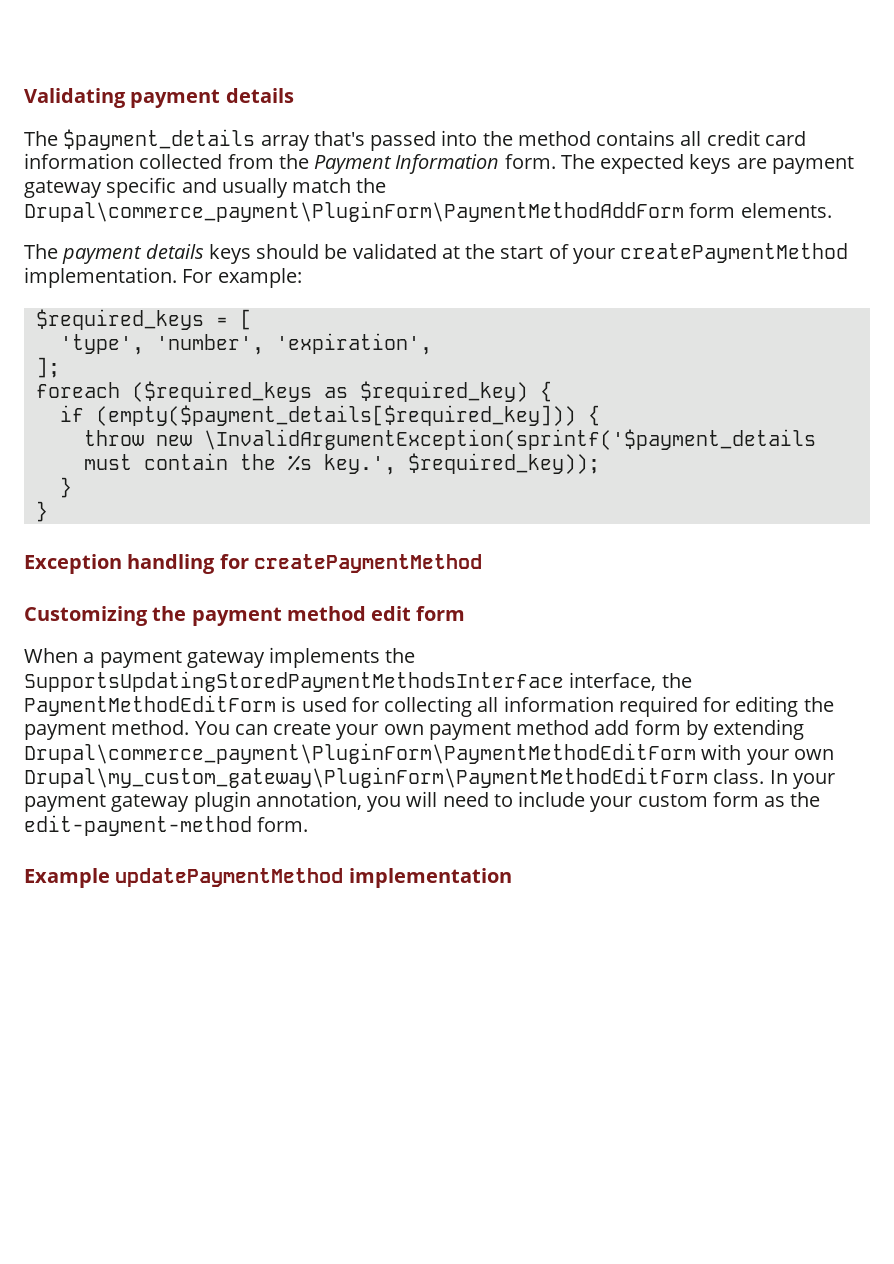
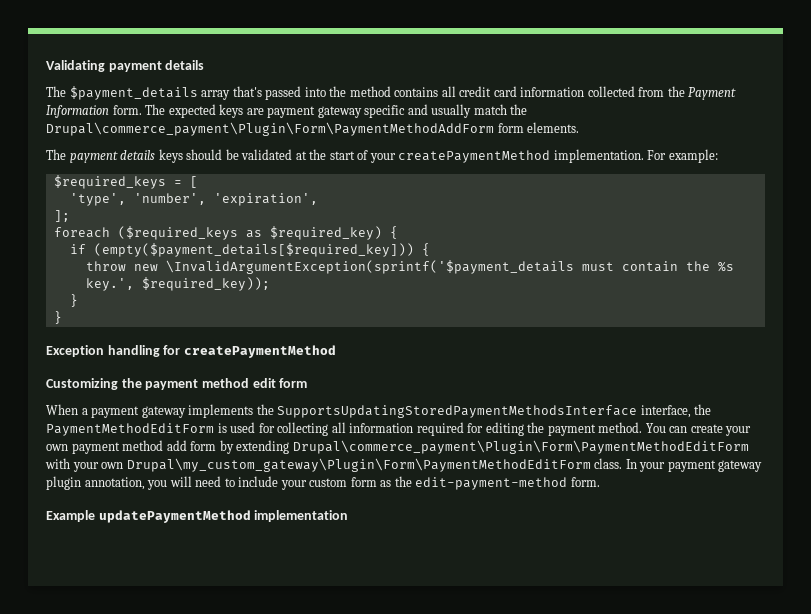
- The expected keys are payment gateway specific and usually match the Drupal\commerce_payment\PluginForm\PaymentMethodAddForm form elements.
+ The expected keys are payment gateway specific and usually match the Drupal\commerce_payment\Plugin\Form\PaymentMethodAddForm form elements.
- You can create your own payment method add form by extending Drupal\commerce_payment\PluginForm\PaymentMethodEditForm with your own Drupal\my_custom_gateway\PluginForm\PaymentMethodEditForm class.
+ You can create your own payment method add form by extending Drupal\commerce_payment\Plugin\Form\PaymentMethodEditForm with your own Drupal\my_custom_gateway\Plugin\Form\PaymentMethodEditForm class.

